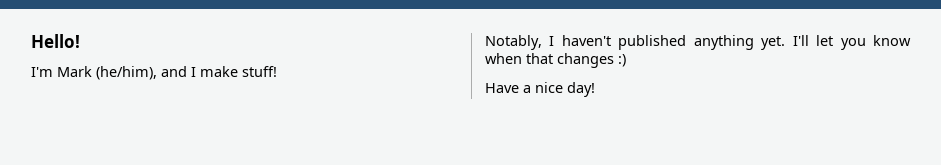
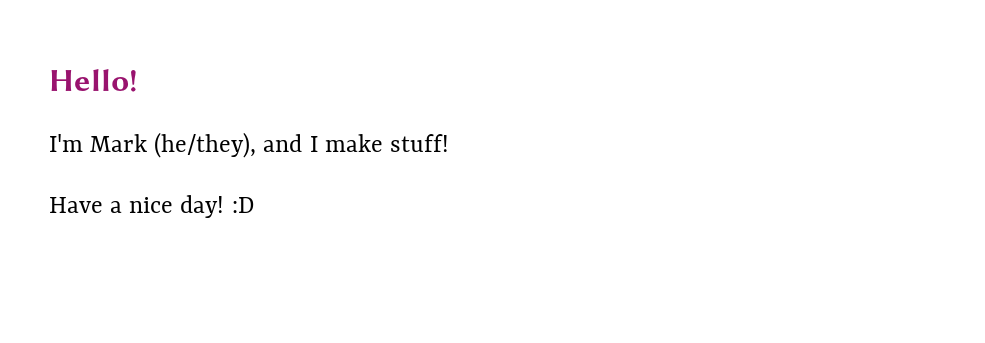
- I'm Mark (he/him), and I make stuff!
+ I'm Mark (he/they), and I make stuff!
- Notably, I haven't published anything yet. I'll let you know when that changes :)
- Have a nice day!
+ Have a nice day! :D

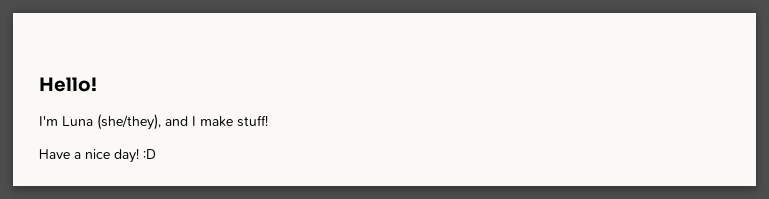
- I'm Mark (he/they), and I make stuff!
+ I'm Luna (she/they), and I make stuff!

